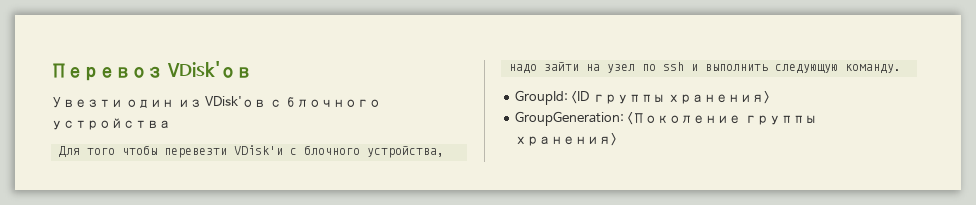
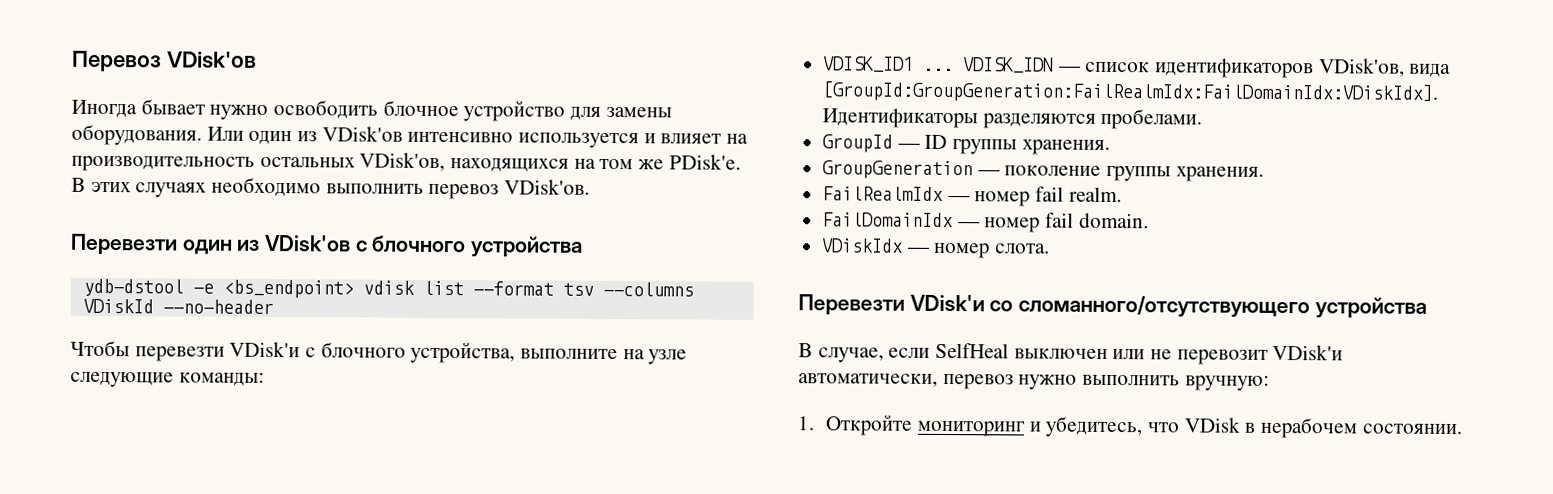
- Увезти один из VDisk'ов с блочного устройства
+ Иногда бывает нужно освободить блочное устройство для замены оборудования. Или один из VDisk'ов интенсивно используется и влияет на производительность остальных VDisk'ов, находящихся на том же PDisk'е. В этих случаях необходимо выполнить перевоз VDisk'ов.
+ Перевезти один из VDisk'ов с блочного устройства
- Для того чтобы перевезти VDisk'и с блочного устройства, надо зайти на узел по ssh и выполнить следующую команду.
- GroupId: <ID группы хранения>
- GroupGeneration: <Поколение группы хранения>
+ ydb-dstool -e <bs_endpoint> vdisk list --format tsv --columns VDiskId --no-header
+ Чтобы перевезти VDisk'и с блочного устройства, выполните на узле следующие команды:
+ VDISK_ID1 ... VDISK_IDN — список идентификаторов VDisk'ов, вида [GroupId:GroupGeneration:FailRealmIdx:FailDomainIdx:VDiskIdx]. Идентификаторы разделяются пробелами.
+ GroupId — ID группы хранения.
+ GroupGeneration — поколение группы хранения.
+ FailRealmIdx — номер fail realm.
+ FailDomainIdx — номер fail domain.
+ VDiskIdx — номер слота.
+ Перевезти VDisk'и со сломанного/отсутствующего устройства
+ В случае, если SelfHeal выключен или не перевозит VDisk'и автоматически, перевоз нужно выполнить вручную:
+ 1. Откройте мониторинг и убедитесь, что VDisk в нерабочем состоянии.

